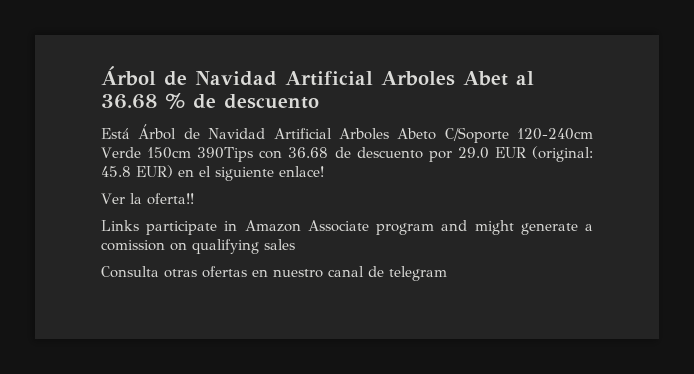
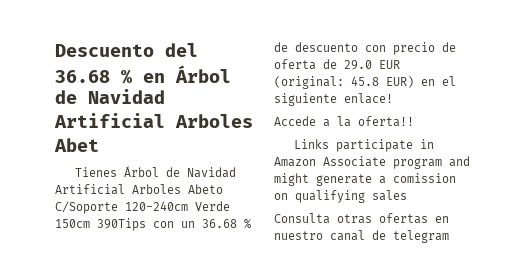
- Árbol de Navidad Artificial Arboles Abet al 36.68 % de descuento
- Está Árbol de Navidad Artificial Arboles Abeto C/Soporte 120-240cm Verde 150cm 390Tips con 36.68 de descuento por 29.0 EUR (original: 45.8 EUR) en el siguiente enlace!
+ Descuento del 36.68 % en Árbol de Navidad Artificial Arboles Abet
+ Tienes Árbol de Navidad Artificial Arboles Abeto C/Soporte 120-240cm Verde 150cm 390Tips con un 36.68 % de descuento con precio de oferta de 29.0 EUR (original: 45.8 EUR) en el siguiente enlace!
- Ver la oferta!!
+ Accede a la oferta!!

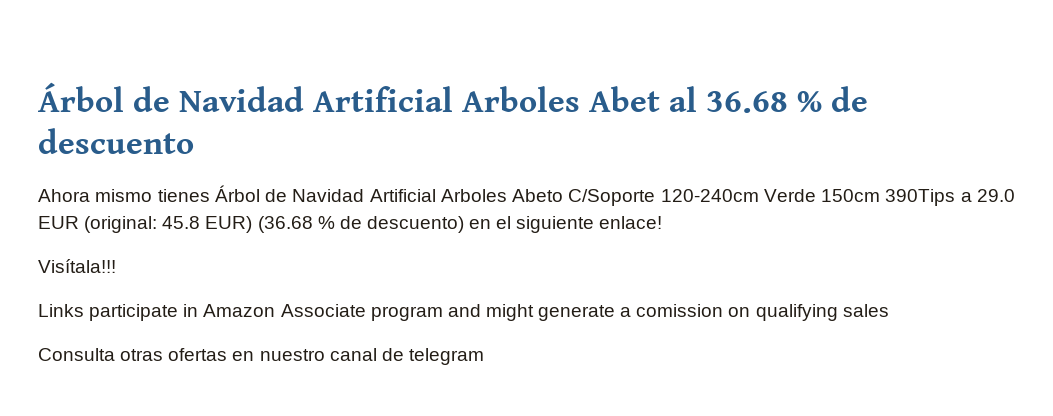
- Descuento del 36.68 % en Árbol de Navidad Artificial Arboles Abet
- Tienes Árbol de Navidad Artificial Arboles Abeto C/Soporte 120-240cm Verde 150cm 390Tips con un 36.68 % de descuento con precio de oferta de 29.0 EUR (original: 45.8 EUR) en el siguiente enlace!
+ Árbol de Navidad Artificial Arboles Abet al 36.68 % de descuento
+ Ahora mismo tienes Árbol de Navidad Artificial Arboles Abeto C/Soporte 120-240cm Verde 150cm 390Tips a 29.0 EUR (original: 45.8 EUR) (36.68 % de descuento) en el siguiente enlace!
- Accede a la oferta!!
+ Visítala!!!

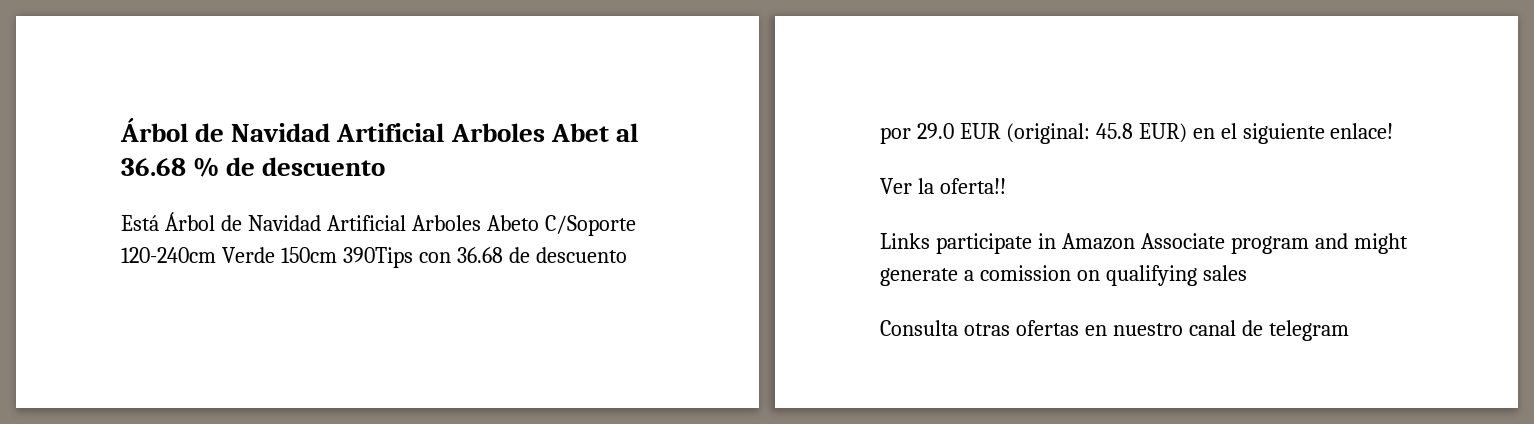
- Ahora mismo tienes Árbol de Navidad Artificial Arboles Abeto C/Soporte 120-240cm Verde 150cm 390Tips a 29.0 EUR (original: 45.8 EUR) (36.68 % de descuento) en el siguiente enlace!
+ Está Árbol de Navidad Artificial Arboles Abeto C/Soporte 120-240cm Verde 150cm 390Tips con 36.68 de descuento por 29.0 EUR (original: 45.8 EUR) en el siguiente enlace!
- Visítala!!!
+ Ver la oferta!!

